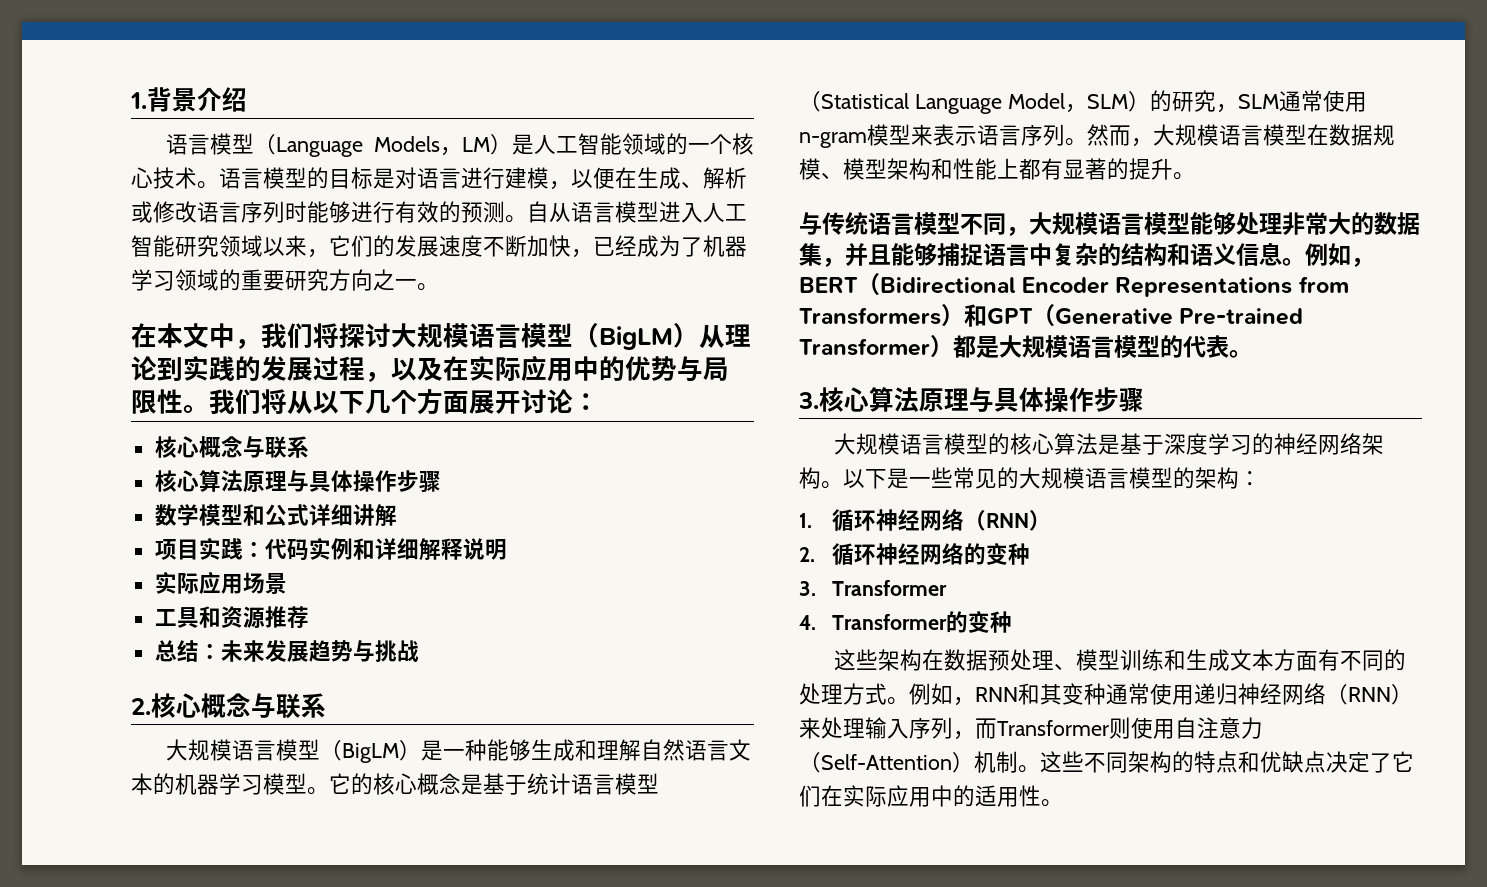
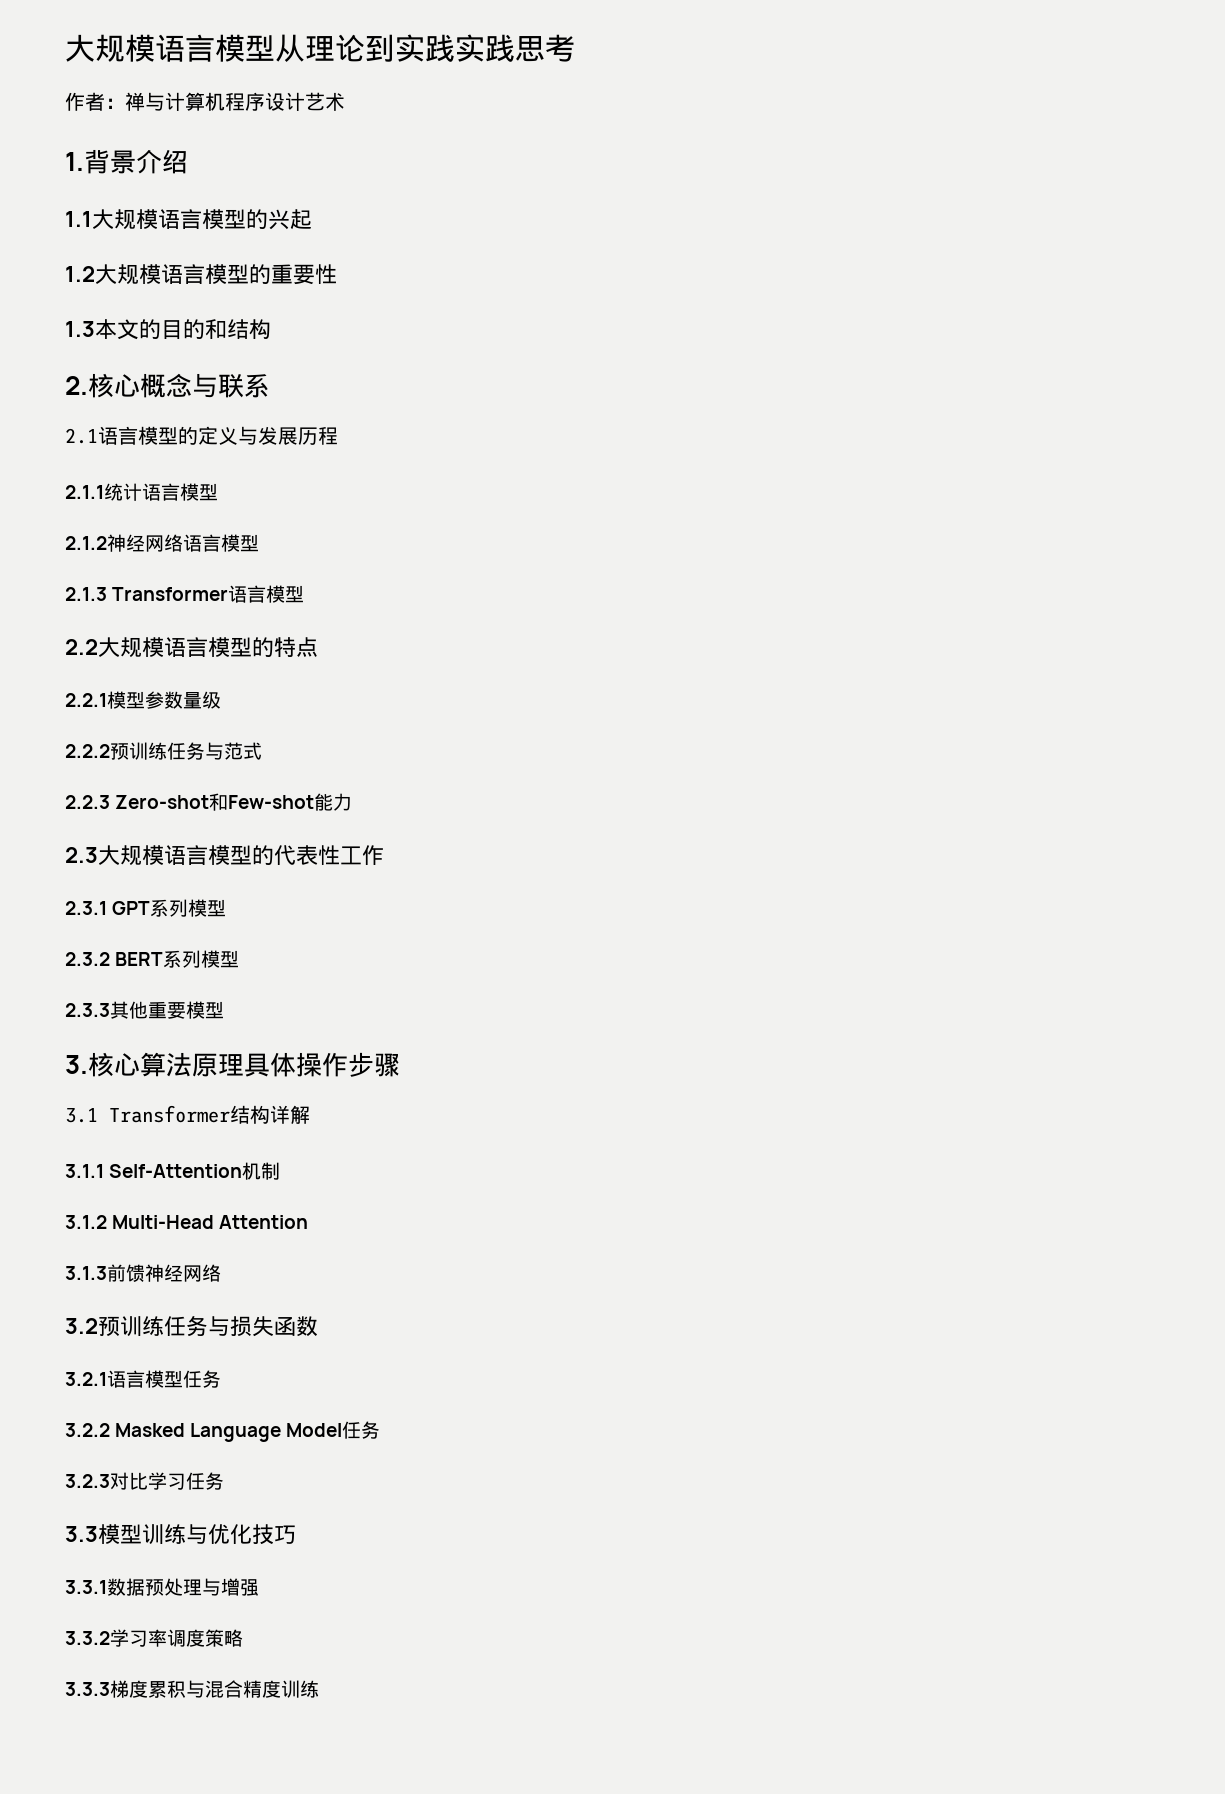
+ 大规模语言模型从理论到实践实践思考
+ 作者：禅与计算机程序设计艺术
  1.背景介绍
- 语言模型（Language Models，LM）是人工智能领域的一个核心技术。语言模型的目标是对语言进行建模，以便在生成、解析或修改语言序列时能够进行有效的预测。自从语言模型进入人工智能研究领域以来，它们的发展速度不断加快，已经成为了机器学习领域的重要研究方向之一。
- 在本文中，我们将探讨大规模语言模型（BigLM）从理论到实践的发展过程，以及在实际应用中的优势与局限性。我们将从以下几个方面展开讨论：
- 核心概念与联系
- 核心算法原理与具体操作步骤
- 数学模型和公式详细讲解
- 项目实践：代码实例和详细解释说明
- 实际应用场景
- 工具和资源推荐
- 总结：未来发展趋势与挑战
+ 1.1大规模语言模型的兴起
+ 1.2大规模语言模型的重要性
+ 1.3本文的目的和结构
- 大规模语言模型（BigLM）是一种能够生成和理解自然语言文本的机器学习模型。它的核心概念是基于统计语言模型（Statistical Language Model，SLM）的研究，SLM通常使用n-gram模型来表示语言序列。然而，大规模语言模型在数据规模、模型架构和性能上都有显著的提升。
- 与传统语言模型不同，大规模语言模型能够处理非常大的数据集，并且能够捕捉语言中复杂的结构和语义信息。例如，BERT（Bidirectional Encoder Representations from Transformers）和GPT（Generative Pre-trained Transformer）都是大规模语言模型的代表。
+ 2.1语言模型的定义与发展历程
+ 2.1.1统计语言模型
+ 2.1.2神经网络语言模型
+ 2.1.3 Transformer语言模型
+ 2.2大规模语言模型的特点
+ 2.2.1模型参数量级
+ 2.2.2预训练任务与范式
+ 2.2.3 Zero-shot和Few-shot能力
+ 2.3大规模语言模型的代表性工作
+ 2.3.1 GPT系列模型
+ 2.3.2 BERT系列模型
+ 2.3.3其他重要模型
- 3.核心算法原理与具体操作步骤
- 大规模语言模型的核心算法是基于深度学习的神经网络架构。以下是一些常见的大规模语言模型的架构：
- 1.循环神经网络（RNN）
- 2.循环神经网络的变种
- 3. Transformer
- 4. Transformer的变种
- 这些架构在数据预处理、模型训练和生成文本方面有不同的处理方式。例如，RNN和其变种通常使用递归神经网络（RNN）来处理输入序列，而Transformer则使用自注意力（Self-Attention）机制。这些不同架构的特点和优缺点决定了它们在实际应用中的适用性。
+ 3.核心算法原理具体操作步骤
+ 3.1 Transformer结构详解
+ 3.1.1 Self-Attention机制
+ 3.1.2 Multi-Head Attention
+ 3.1.3前馈神经网络
+ 3.2预训练任务与损失函数
+ 3.2.1语言模型任务
+ 3.2.2 Masked Language Model任务
+ 3.2.3对比学习任务
+ 3.3模型训练与优化技巧
+ 3.3.1数据预处理与增强
+ 3.3.2学习率调度策略
+ 3.3.3梯度累积与混合精度训练

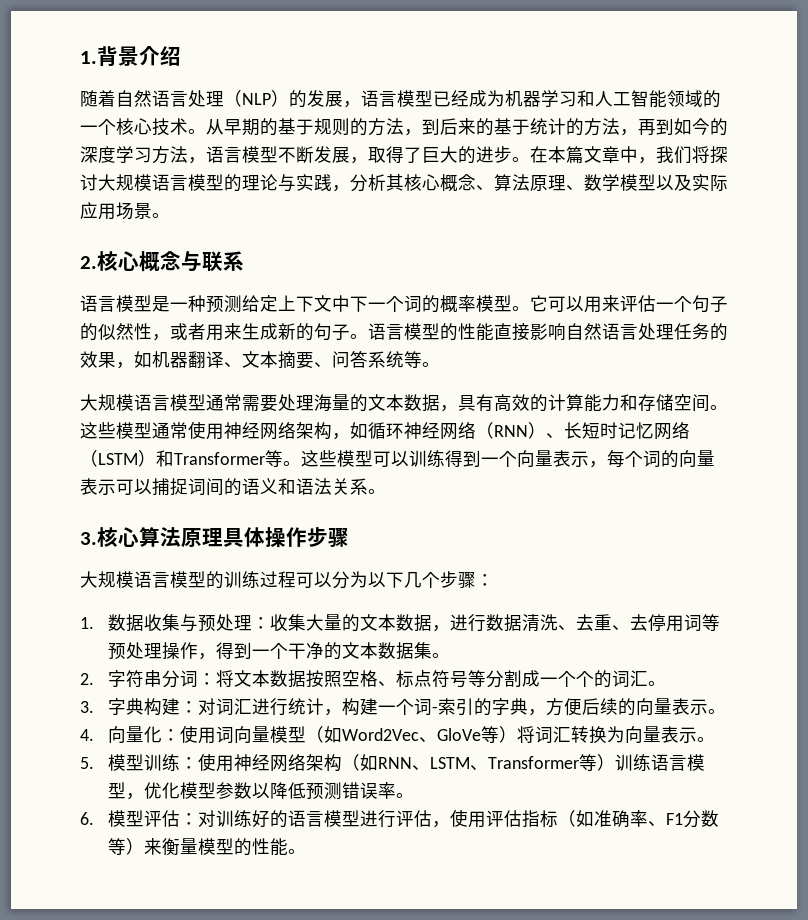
- 大规模语言模型从理论到实践实践思考
- 作者：禅与计算机程序设计艺术
  1.背景介绍
- 1.1大规模语言模型的兴起
- 1.2大规模语言模型的重要性
- 1.3本文的目的和结构
+ 随着自然语言处理（NLP）的发展，语言模型已经成为机器学习和人工智能领域的一个核心技术。从早期的基于规则的方法，到后来的基于统计的方法，再到如今的深度学习方法，语言模型不断发展，取得了巨大的进步。在本篇文章中，我们将探讨大规模语言模型的理论与实践，分析其核心概念、算法原理、数学模型以及实际应用场景。
- 2.1语言模型的定义与发展历程
- 2.1.1统计语言模型
- 2.1.2神经网络语言模型
- 2.1.3 Transformer语言模型
- 2.2大规模语言模型的特点
- 2.2.1模型参数量级
- 2.2.2预训练任务与范式
- 2.2.3 Zero-shot和Few-shot能力
- 2.3大规模语言模型的代表性工作
- 2.3.1 GPT系列模型
- 2.3.2 BERT系列模型
- 2.3.3其他重要模型
+ 语言模型是一种预测给定上下文中下一个词的概率模型。它可以用来评估一个句子的似然性，或者用来生成新的句子。语言模型的性能直接影响自然语言处理任务的效果，如机器翻译、文本摘要、问答系统等。
+ 大规模语言模型通常需要处理海量的文本数据，具有高效的计算能力和存储空间。这些模型通常使用神经网络架构，如循环神经网络（RNN）、长短时记忆网络（LSTM）和Transformer等。这些模型可以训练得到一个向量表示，每个词的向量表示可以捕捉词间的语义和语法关系。
- 3.1 Transformer结构详解
- 3.1.1 Self-Attention机制
- 3.1.2 Multi-Head Attention
- 3.1.3前馈神经网络
- 3.2预训练任务与损失函数
- 3.2.1语言模型任务
- 3.2.2 Masked Language Model任务
- 3.2.3对比学习任务
- 3.3模型训练与优化技巧
- 3.3.1数据预处理与增强
- 3.3.2学习率调度策略
- 3.3.3梯度累积与混合精度训练
+ 大规模语言模型的训练过程可以分为以下几个步骤：
+ 1.数据收集与预处理：收集大量的文本数据，进行数据清洗、去重、去停用词等预处理操作，得到一个干净的文本数据集。
+ 2.字符串分词：将文本数据按照空格、标点符号等分割成一个个的词汇。
+ 3.字典构建：对词汇进行统计，构建一个词-索引的字典，方便后续的向量表示。
+ 4.向量化：使用词向量模型（如Word2Vec、GloVe等）将词汇转换为向量表示。
+ 5.模型训练：使用神经网络架构（如RNN、LSTM、Transformer等）训练语言模型，优化模型参数以降低预测错误率。
+ 6.模型评估：对训练好的语言模型进行评估，使用评估指标（如准确率、F1分数等）来衡量模型的性能。

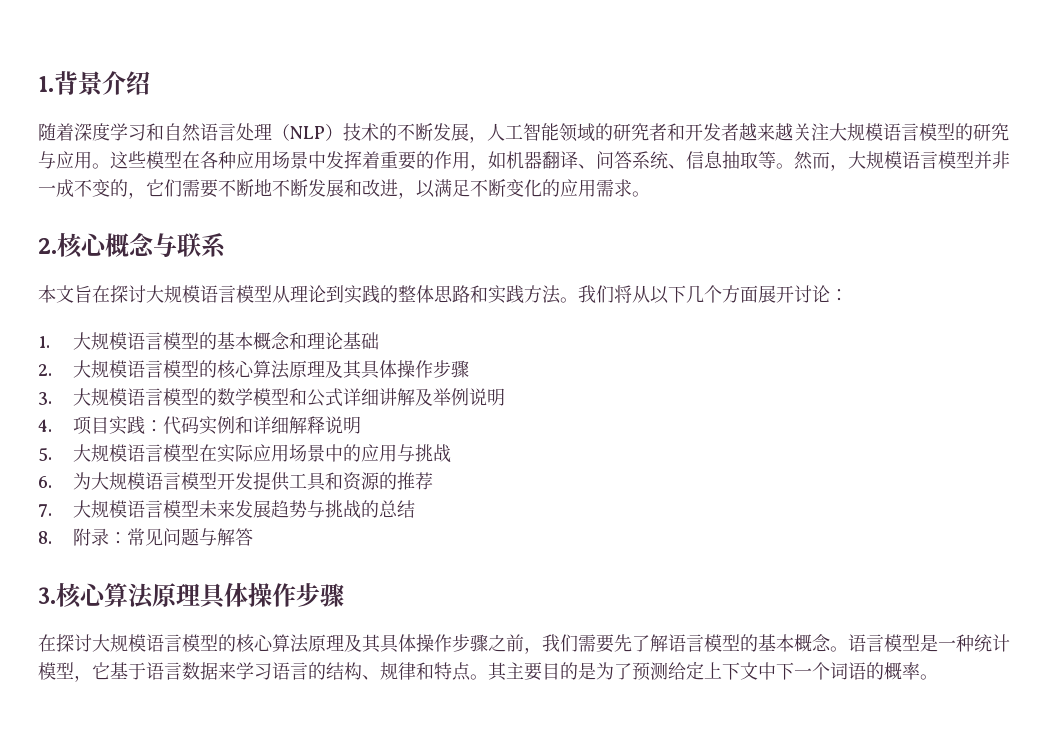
- 随着自然语言处理（NLP）的发展，语言模型已经成为机器学习和人工智能领域的一个核心技术。从早期的基于规则的方法，到后来的基于统计的方法，再到如今的深度学习方法，语言模型不断发展，取得了巨大的进步。在本篇文章中，我们将探讨大规模语言模型的理论与实践，分析其核心概念、算法原理、数学模型以及实际应用场景。
+ 随着深度学习和自然语言处理（NLP）技术的不断发展，人工智能领域的研究者和开发者越来越关注大规模语言模型的研究与应用。这些模型在各种应用场景中发挥着重要的作用，如机器翻译、问答系统、信息抽取等。然而，大规模语言模型并非一成不变的，它们需要不断地不断发展和改进，以满足不断变化的应用需求。
- 语言模型是一种预测给定上下文中下一个词的概率模型。它可以用来评估一个句子的似然性，或者用来生成新的句子。语言模型的性能直接影响自然语言处理任务的效果，如机器翻译、文本摘要、问答系统等。
- 大规模语言模型通常需要处理海量的文本数据，具有高效的计算能力和存储空间。这些模型通常使用神经网络架构，如循环神经网络（RNN）、长短时记忆网络（LSTM）和Transformer等。这些模型可以训练得到一个向量表示，每个词的向量表示可以捕捉词间的语义和语法关系。
+ 本文旨在探讨大规模语言模型从理论到实践的整体思路和实践方法。我们将从以下几个方面展开讨论：
+ 1.大规模语言模型的基本概念和理论基础
+ 2.大规模语言模型的核心算法原理及其具体操作步骤
+ 3.大规模语言模型的数学模型和公式详细讲解及举例说明
+ 4.项目实践：代码实例和详细解释说明
+ 5.大规模语言模型在实际应用场景中的应用与挑战
+ 6.为大规模语言模型开发提供工具和资源的推荐
+ 7.大规模语言模型未来发展趋势与挑战的总结
+ 8.附录：常见问题与解答
- 大规模语言模型的训练过程可以分为以下几个步骤：
- 1.数据收集与预处理：收集大量的文本数据，进行数据清洗、去重、去停用词等预处理操作，得到一个干净的文本数据集。
- 2.字符串分词：将文本数据按照空格、标点符号等分割成一个个的词汇。
- 3.字典构建：对词汇进行统计，构建一个词-索引的字典，方便后续的向量表示。
- 4.向量化：使用词向量模型（如Word2Vec、GloVe等）将词汇转换为向量表示。
- 5.模型训练：使用神经网络架构（如RNN、LSTM、Transformer等）训练语言模型，优化模型参数以降低预测错误率。
- 6.模型评估：对训练好的语言模型进行评估，使用评估指标（如准确率、F1分数等）来衡量模型的性能。
+ 在探讨大规模语言模型的核心算法原理及其具体操作步骤之前，我们需要先了解语言模型的基本概念。语言模型是一种统计模型，它基于语言数据来学习语言的结构、规律和特点。其主要目的是为了预测给定上下文中下一个词语的概率。

